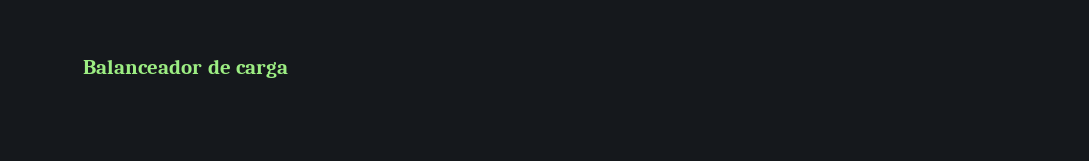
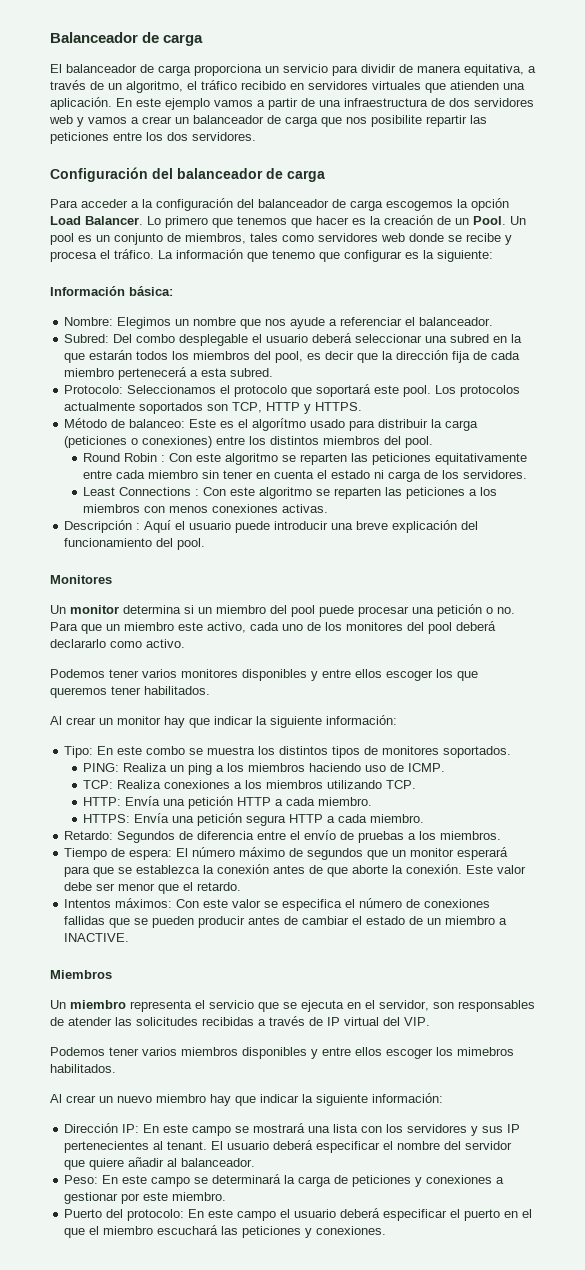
+ El balanceador de carga proporciona un servicio para dividir de manera equitativa, a través de un algoritmo, el tráfico recibido en servidores virtuales que atienden una aplicación. En este ejemplo vamos a partir de una infraestructura de dos servidores web y vamos a crear un balanceador de carga que nos posibilite repartir las peticiones entre los dos servidores.
+ Configuración del balanceador de carga
+ Para acceder a la configuración del balanceador de carga escogemos la opción Load Balancer. Lo primero que tenemos que hacer es la creación de un Pool. Un pool es un conjunto de miembros, tales como servidores web donde se recibe y procesa el tráfico. La información que tenemo que configurar es la siguiente:
+ Información básica:
+ Nombre: Elegimos un nombre que nos ayude a referenciar el balanceador.
+ Subred: Del combo desplegable el usuario deberá seleccionar una subred en la que estarán todos los miembros del pool, es decir que la dirección fija de cada miembro pertenecerá a esta subred.
+ Protocolo: Seleccionamos el protocolo que soportará este pool. Los protocolos actualmente soportados son TCP, HTTP y HTTPS.
+ Método de balanceo: Este es el algorítmo usado para distribuir la carga (peticiones o conexiones) entre los distintos miembros del pool.
+ Round Robin : Con este algoritmo se reparten las peticiones equitativamente entre cada miembro sin tener en cuenta el estado ni carga de los servidores.
+ Least Connections : Con este algoritmo se reparten las peticiones a los miembros con menos conexiones activas.
+ Descripción : Aquí el usuario puede introducir una breve explicación del funcionamiento del pool.
+ Monitores
+ Un monitor determina si un miembro del pool puede procesar una petición o no. Para que un miembro este activo, cada uno de los monitores del pool deberá declararlo como activo.
+ Podemos tener varios monitores disponibles y entre ellos escoger los que queremos tener habilitados.
+ Al crear un monitor hay que indicar la siguiente información:
+ Tipo: En este combo se muestra los distintos tipos de monitores soportados.
+ PING: Realiza un ping a los miembros haciendo uso de ICMP.
+ TCP: Realiza conexiones a los miembros utilizando TCP.
+ HTTP: Envía una petición HTTP a cada miembro.
+ HTTPS: Envía una petición segura HTTP a cada miembro.
+ Retardo: Segundos de diferencia entre el envío de pruebas a los miembros.
+ Tiempo de espera: El número máximo de segundos que un monitor esperará para que se establezca la conexión antes de que aborte la conexión. Este valor debe ser menor que el retardo.
+ Intentos máximos: Con este valor se especifica el número de conexiones fallidas que se pueden producir antes de cambiar el estado de un miembro a INACTIVE.
+ Miembros
+ Un miembro representa el servicio que se ejecuta en el servidor, son responsables de atender las solicitudes recibidas a través de IP virtual del VIP.
+ Podemos tener varios miembros disponibles y entre ellos escoger los mimebros habilitados.
+ Al crear un nuevo miembro hay que indicar la siguiente información:
+ Dirección IP: En este campo se mostrará una lista con los servidores y sus IP pertenecientes al tenant. El usuario deberá especificar el nombre del servidor que quiere añadir al balanceador.
+ Peso: En este campo se determinará la carga de peticiones y conexiones a gestionar por este miembro.
+ Puerto del protocolo: En este campo el usuario deberá especificar el puerto en el que el miembro escuchará las peticiones y conexiones.

